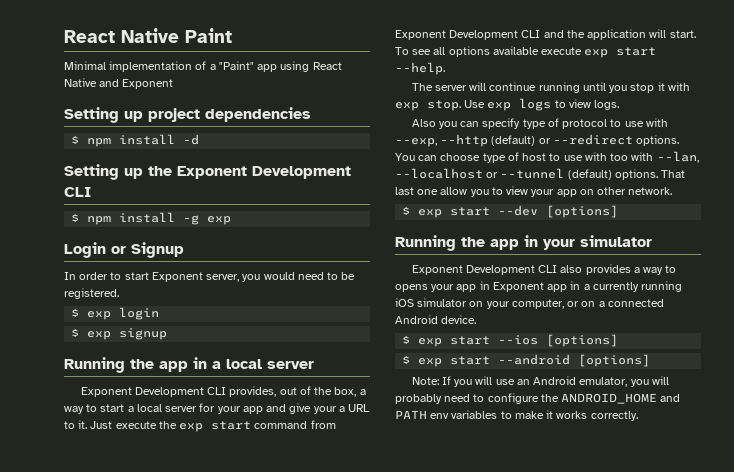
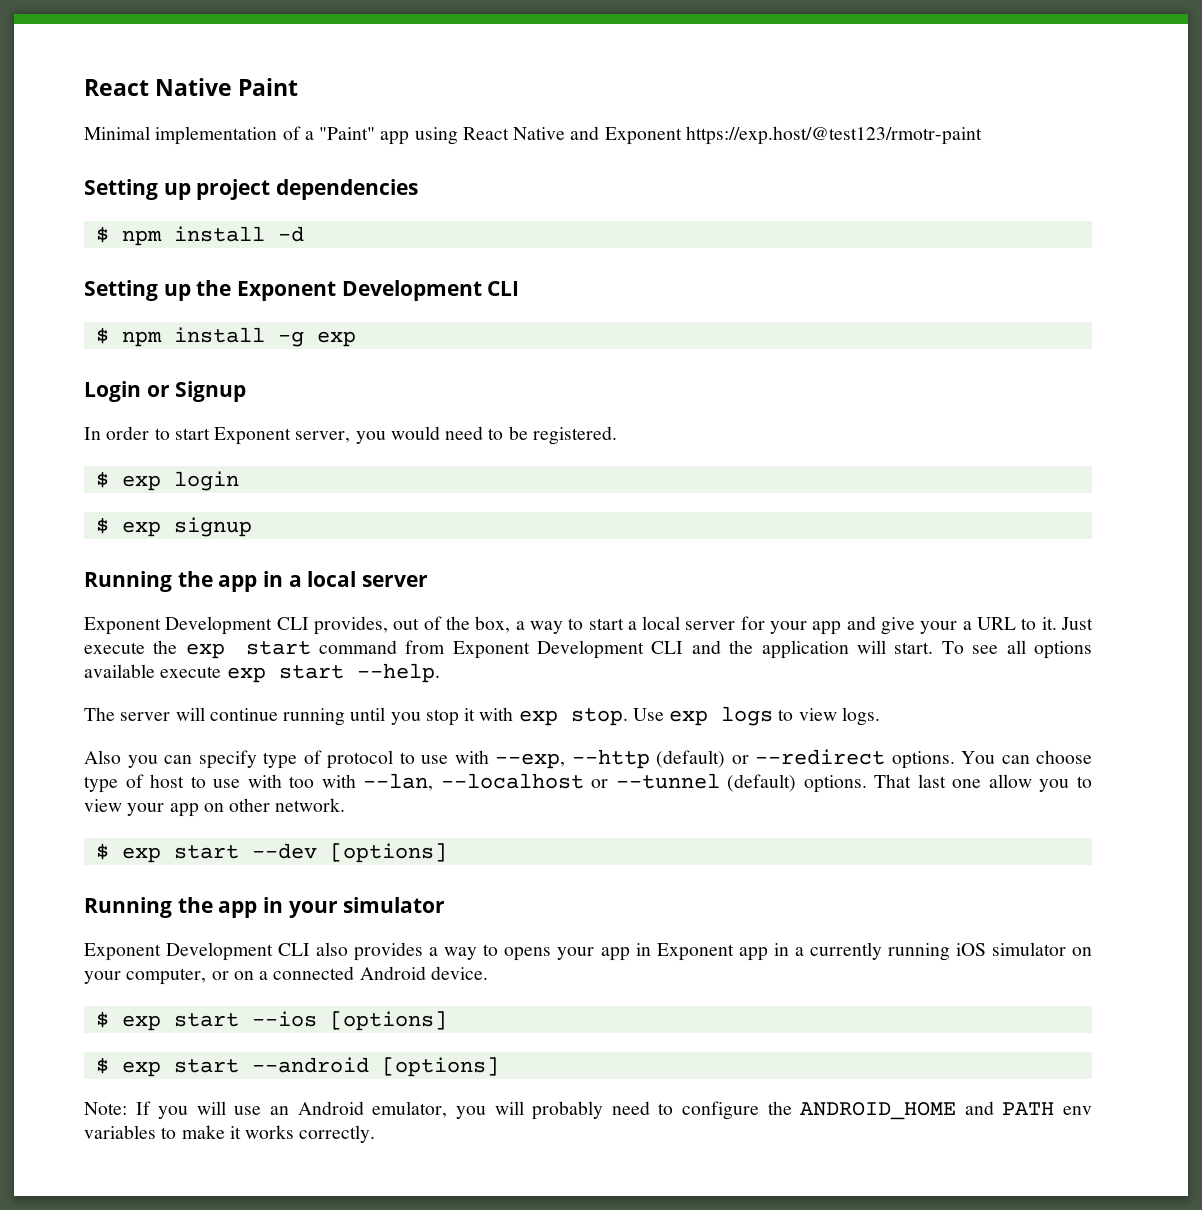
- Minimal implementation of a "Paint" app using React Native and Exponent
+ Minimal implementation of a "Paint" app using React Native and Exponent https://exp.host/@test123/rmotr-paint

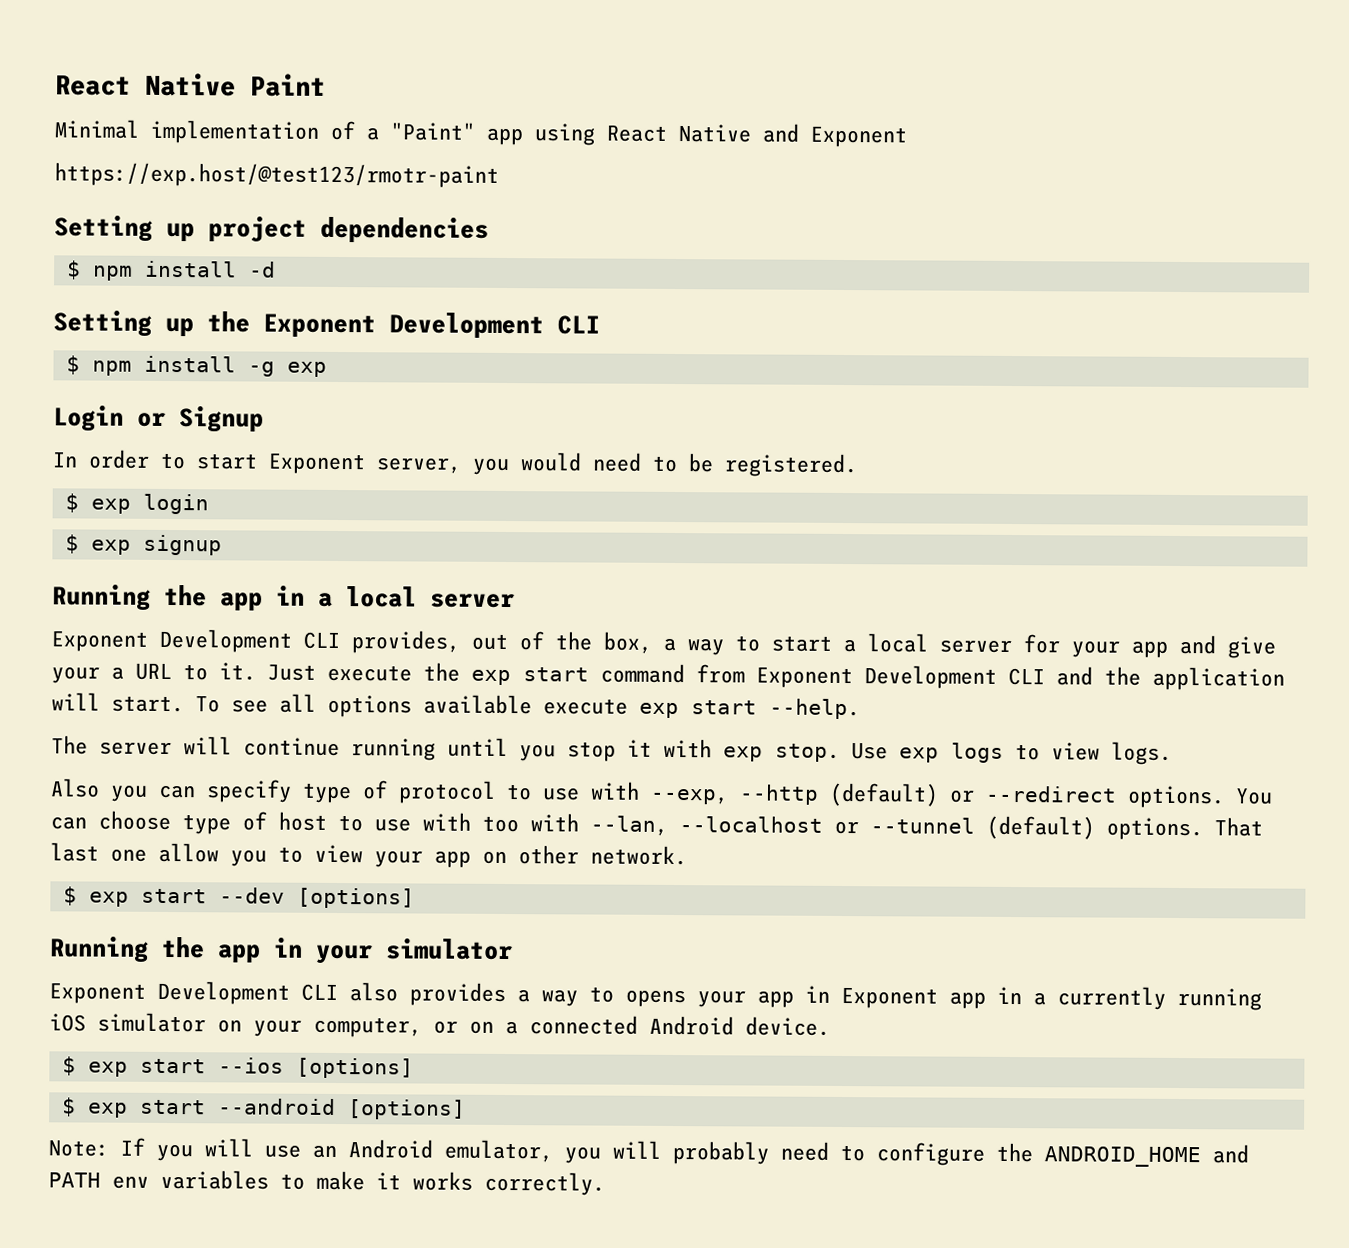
- Minimal implementation of a "Paint" app using React Native and Exponent https://exp.host/@test123/rmotr-paint
+ Minimal implementation of a "Paint" app using React Native and Exponent
+ https://exp.host/@test123/rmotr-paint

